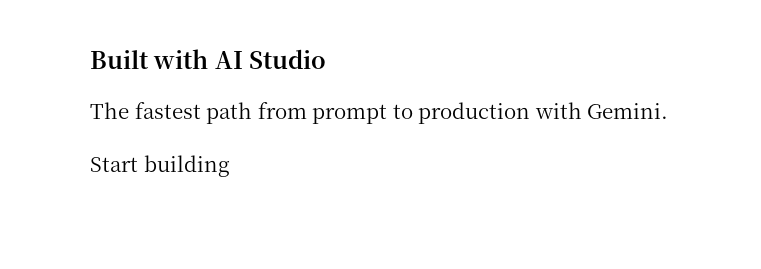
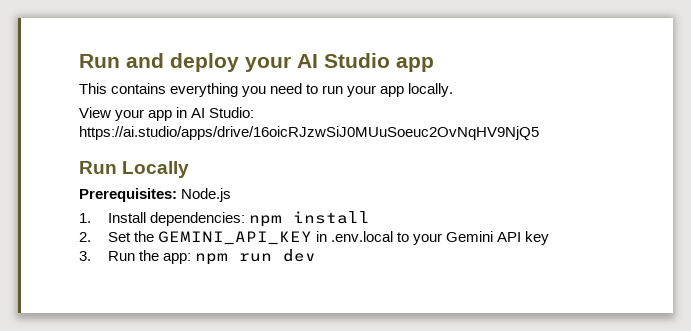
- Built with AI Studio
- The fastest path from prompt to production with Gemini.
- Start building
+ Run and deploy your AI Studio app
+ This contains everything you need to run your app locally.
+ View your app in AI Studio: https://ai.studio/apps/drive/16oicRJzwSiJ0MUuSoeuc2OvNqHV9NjQ5
+ Run Locally
+ Prerequisites: Node.js
+ 1. Install dependencies: npm install
+ 2. Set the GEMINI_API_KEY in .env.local to your Gemini API key
+ 3. Run the app: npm run dev

